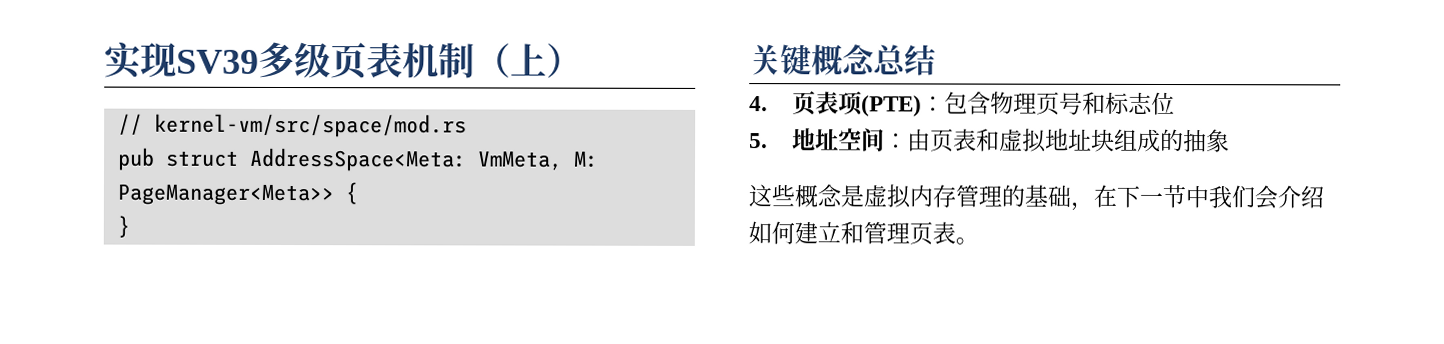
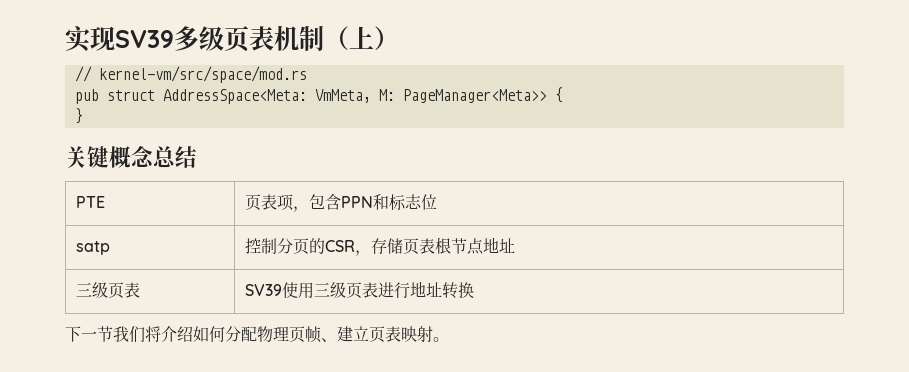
- 4.页表项(PTE)：包含物理页号和标志位
- 5.地址空间：由页表和虚拟地址块组成的抽象
- 这些概念是虚拟内存管理的基础，在下一节中我们会介绍如何建立和管理页表。
+ PTE | 页表项，包含PPN和标志位
+ satp | 控制分页的CSR，存储页表根节点地址
+ 三级页表 | SV39使用三级页表进行地址转换
+ 下一节我们将介绍如何分配物理页帧、建立页表映射。

